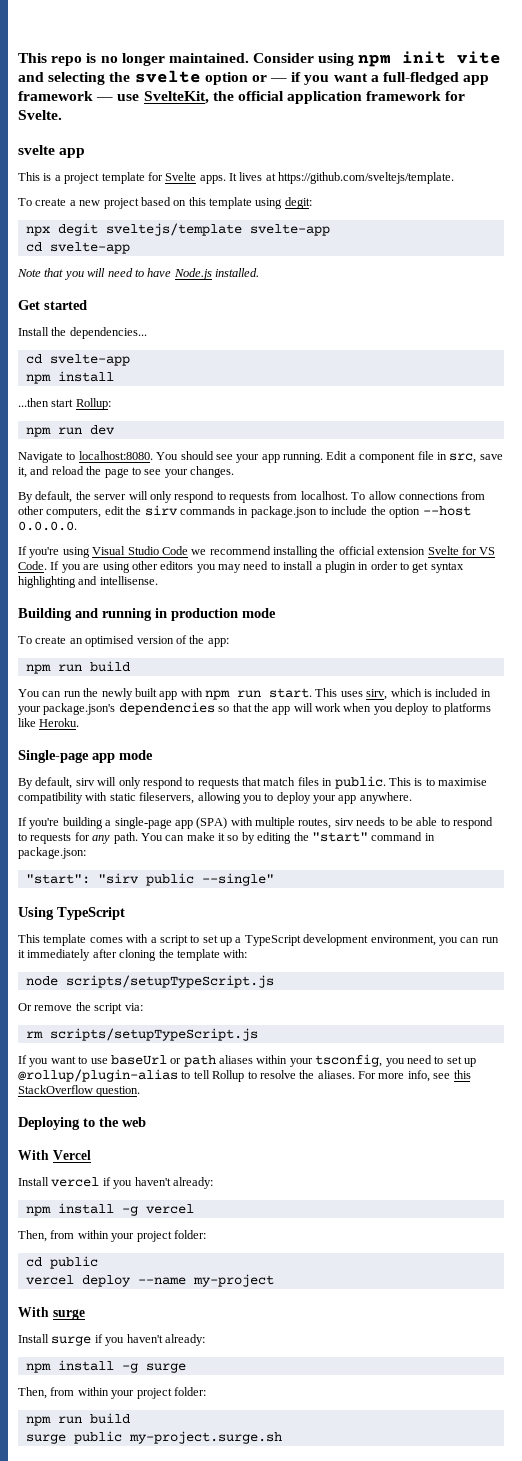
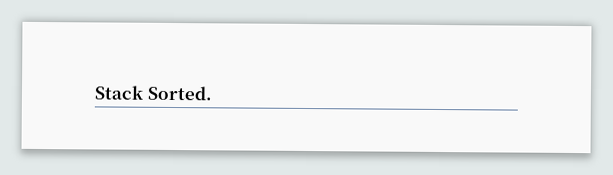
- This repo is no longer maintained. Consider using npm init vite and selecting the svelte option or — if you want a full-fledged app framework — use SvelteKit, the official application framework for Svelte.
- svelte app
- This is a project template for Svelte apps. It lives at https://github.com/sveltejs/template.
- To create a new project based on this template using degit:
- npx degit sveltejs/template svelte-app
- cd svelte-app
- Note that you will need to have Node.js installed.
- Get started
- Install the dependencies...
- cd svelte-app
- npm install
- ...then start Rollup:
- npm run dev
- Navigate to localhost:8080. You should see your app running. Edit a component file in src, save it, and reload the page to see your changes.
- By default, the server will only respond to requests from localhost. To allow connections from other computers, edit the sirv commands in package.json to include the option --host 0.0.0.0.
- If you're using Visual Studio Code we recommend installing the official extension Svelte for VS Code. If you are using other editors you may need to install a plugin in order to get syntax highlighting and intellisense.
- Building and running in production mode
- To create an optimised version of the app:
- npm run build
- You can run the newly built app with npm run start. This uses sirv, which is included in your package.json's dependencies so that the app will work when you deploy to platforms like Heroku.
- Single-page app mode
- By default, sirv will only respond to requests that match files in public. This is to maximise compatibility with static fileservers, allowing you to deploy your app anywhere.
- If you're building a single-page app (SPA) with multiple routes, sirv needs to be able to respond to requests for any path. You can make it so by editing the "start" command in package.json:
- "start": "sirv public --single"
- Using TypeScript
- This template comes with a script to set up a TypeScript development environment, you can run it immediately after cloning the template with:
- node scripts/setupTypeScript.js
- Or remove the script via:
- rm scripts/setupTypeScript.js
- If you want to use baseUrl or path aliases within your tsconfig, you need to set up @rollup/plugin-alias to tell Rollup to resolve the aliases. For more info, see this StackOverflow question.
- Deploying to the web
- With Vercel
- Install vercel if you haven't already:
- npm install -g vercel
- Then, from within your project folder:
- cd public
- vercel deploy --name my-project
- With surge
- Install surge if you haven't already:
- npm install -g surge
- Then, from within your project folder:
- npm run build
- surge public my-project.surge.sh
+ Stack Sorted.

